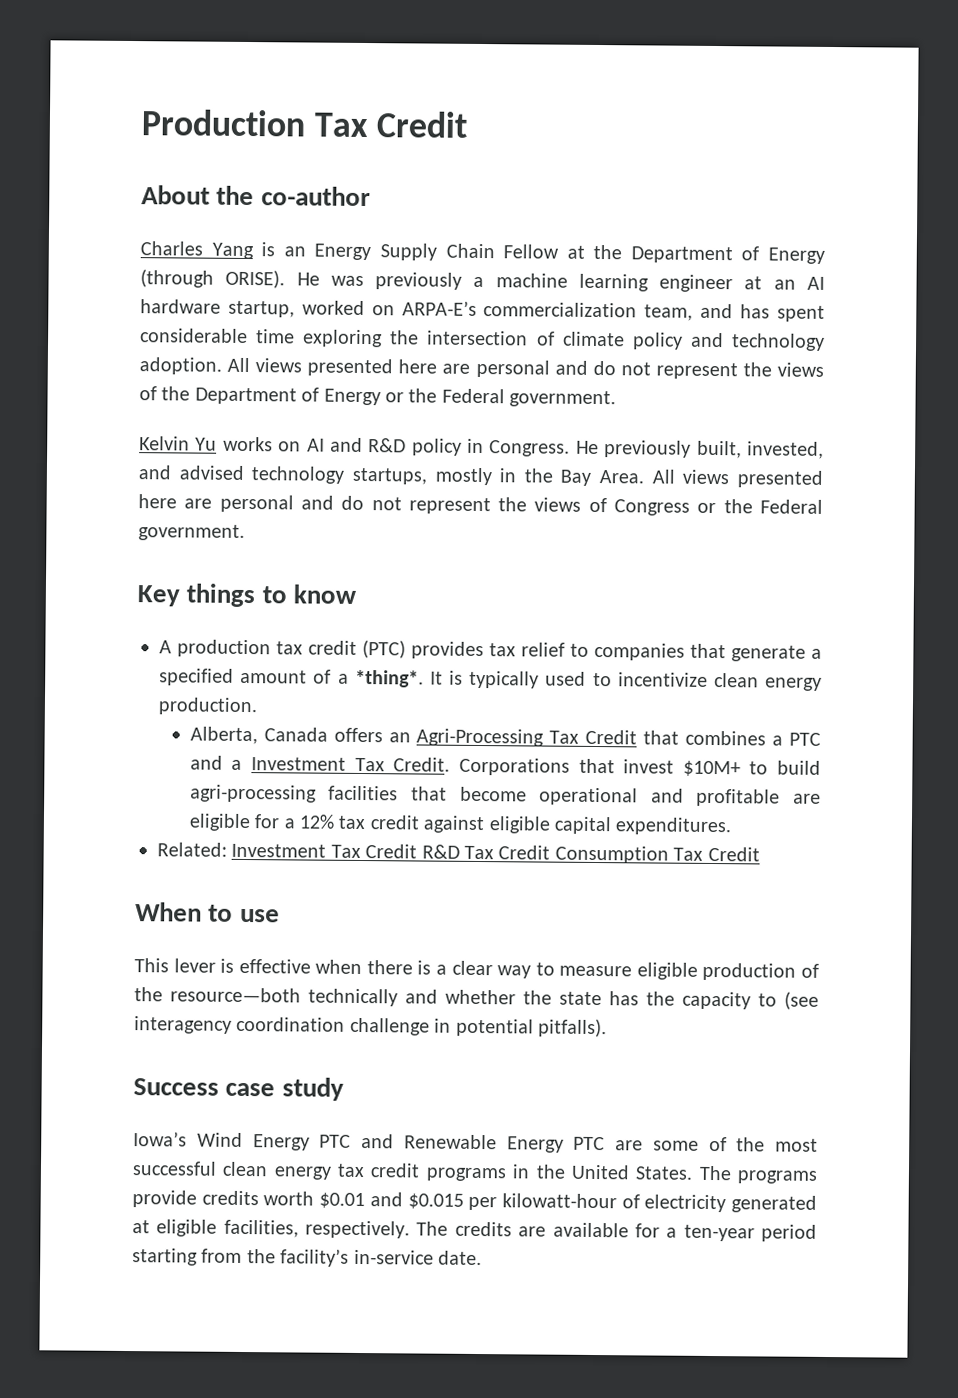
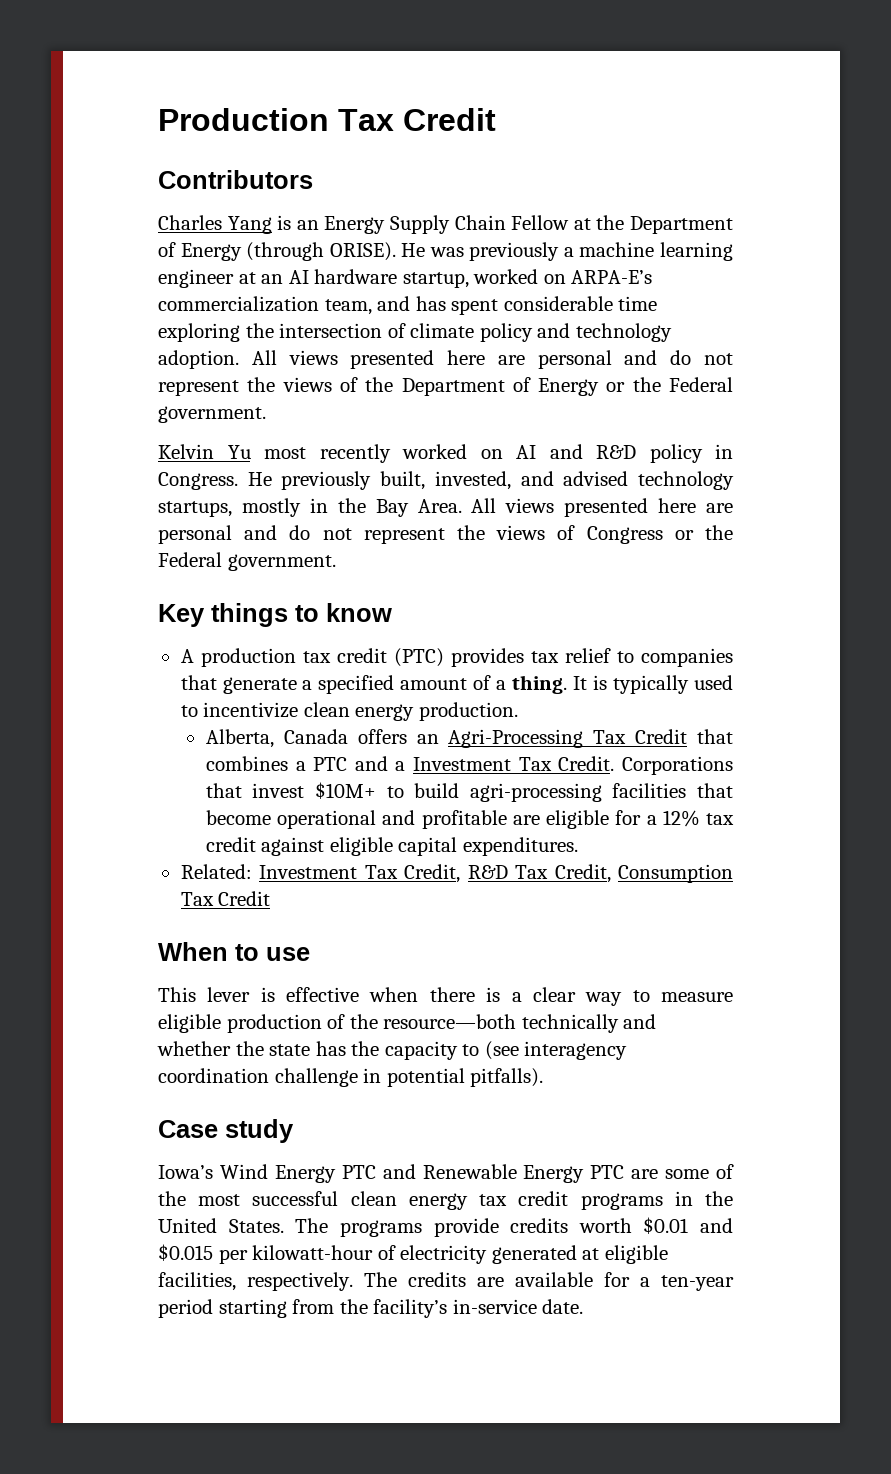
- About the co-author
+ Contributors
- Kelvin Yu works on AI and R&D policy in Congress.
+ Kelvin Yu most recently worked on AI and R&D policy in Congress.
- A production tax credit (PTC) provides tax relief to companies that generate a specified amount of a *thing*.
+ A production tax credit (PTC) provides tax relief to companies that generate a specified amount of a thing.
- Related: Investment Tax Credit R&D Tax Credit Consumption Tax Credit
+ Related: Investment Tax Credit, R&D Tax Credit, Consumption Tax Credit
- Success case study
+ Case study

